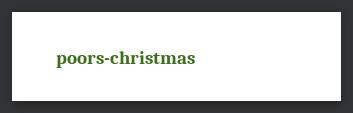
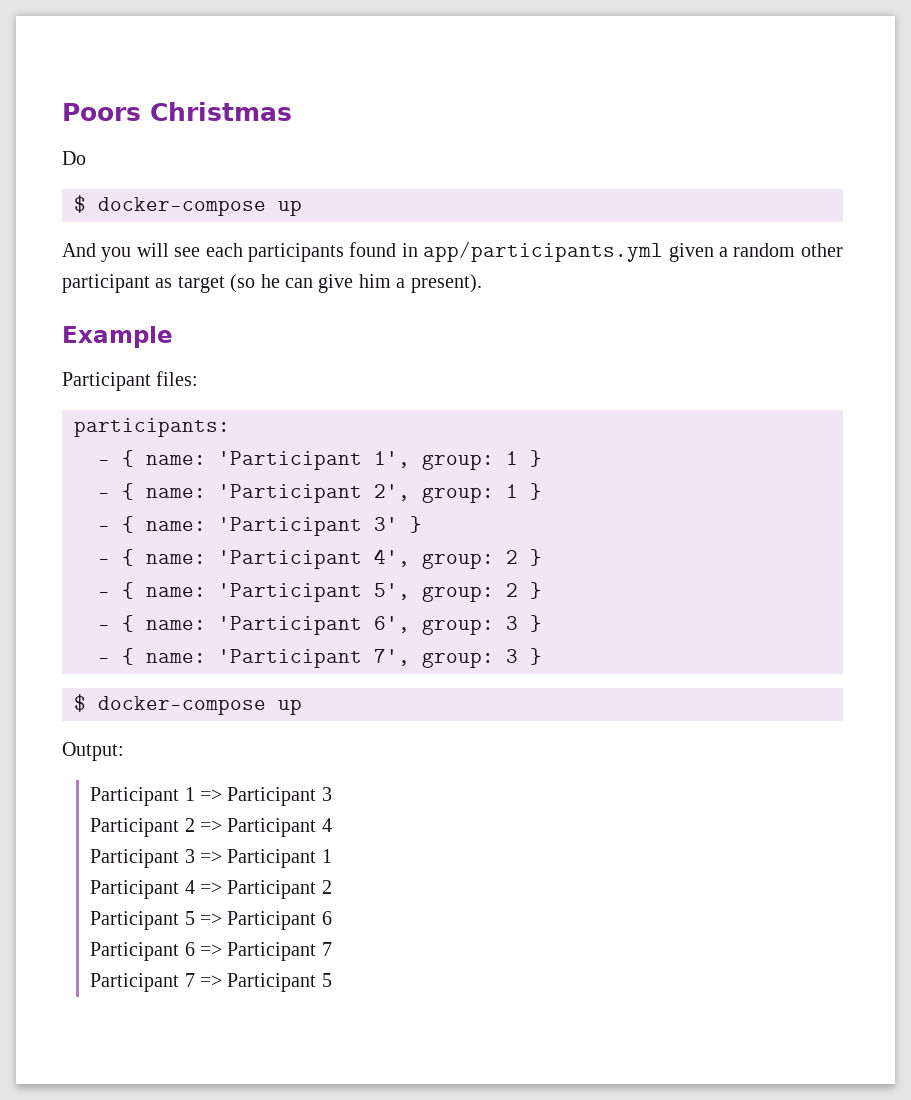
- poors-christmas
+ Poors Christmas
+ Do
+ $ docker-compose up
+ And you will see each participants found in app/participants.yml given a random other participant as target (so he can give him a present).
+ Example
+ Participant files:
+ participants:
+ - { name: 'Participant 1', group: 1 }
+ - { name: 'Participant 2', group: 1 }
+ - { name: 'Participant 3' }
+ - { name: 'Participant 4', group: 2 }
+ - { name: 'Participant 5', group: 2 }
+ - { name: 'Participant 6', group: 3 }
+ - { name: 'Participant 7', group: 3 }
+ $ docker-compose up
+ Output:
+ Participant 1 => Participant 3
+ Participant 2 => Participant 4
+ Participant 3 => Participant 1
+ Participant 4 => Participant 2
+ Participant 5 => Participant 6
+ Participant 6 => Participant 7
+ Participant 7 => Participant 5

